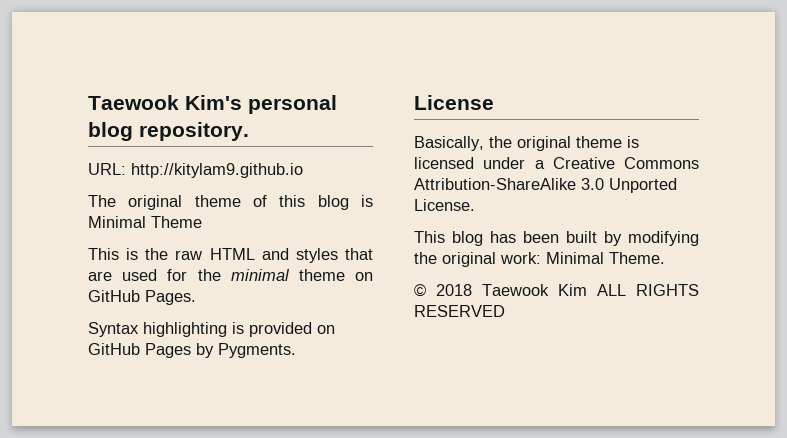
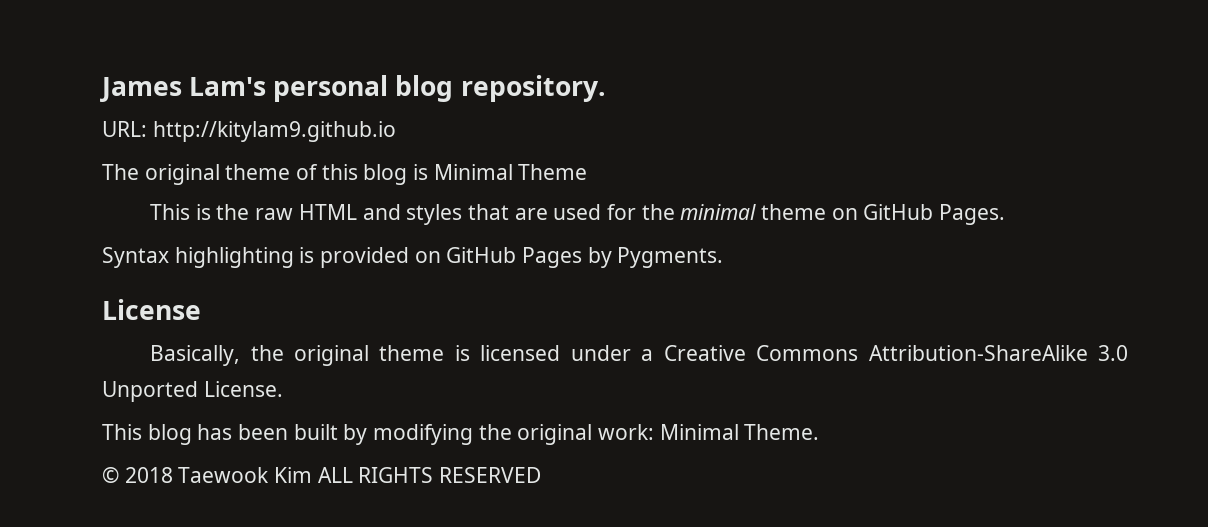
- Taewook Kim's personal blog repository.
+ James Lam's personal blog repository.

